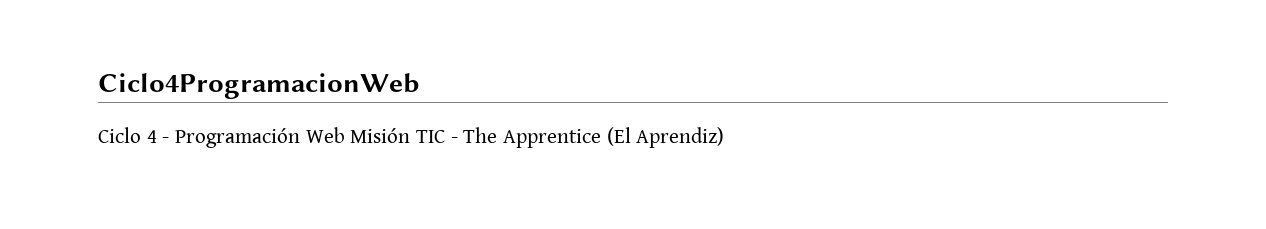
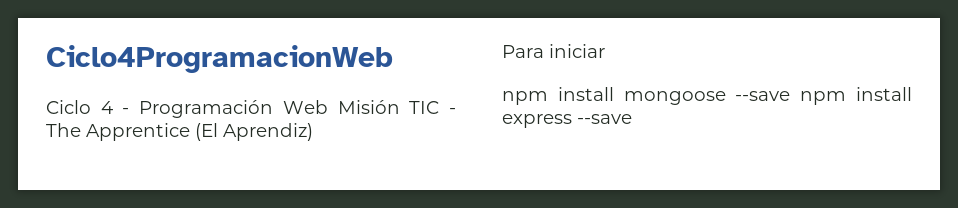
+ Para iniciar
+ npm install mongoose --save npm install express --save

